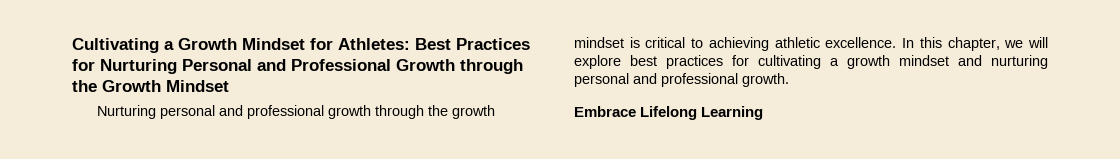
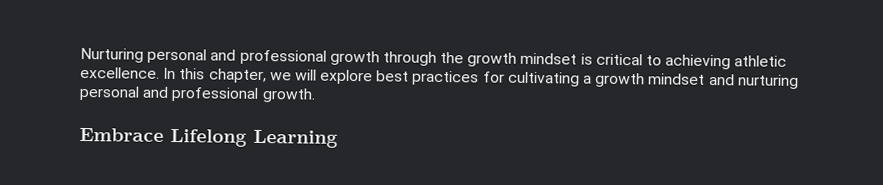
- Cultivating a Growth Mindset for Athletes: Best Practices for Nurturing Personal and Professional Growth through the Growth Mindset

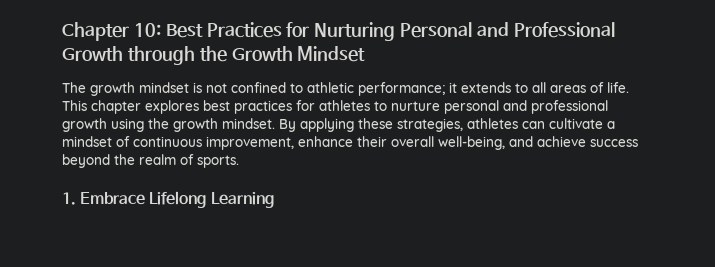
- Nurturing personal and professional growth through the growth mindset is critical to achieving athletic excellence. In this chapter, we will explore best practices for cultivating a growth mindset and nurturing personal and professional growth.
- Embrace Lifelong Learning
+ Chapter 10: Best Practices for Nurturing Personal and Professional Growth through the Growth Mindset
+ The growth mindset is not confined to athletic performance; it extends to all areas of life. This chapter explores best practices for athletes to nurture personal and professional growth using the growth mindset. By applying these strategies, athletes can cultivate a mindset of continuous improvement, enhance their overall well-being, and achieve success beyond the realm of sports.
+ 1. Embrace Lifelong Learning

